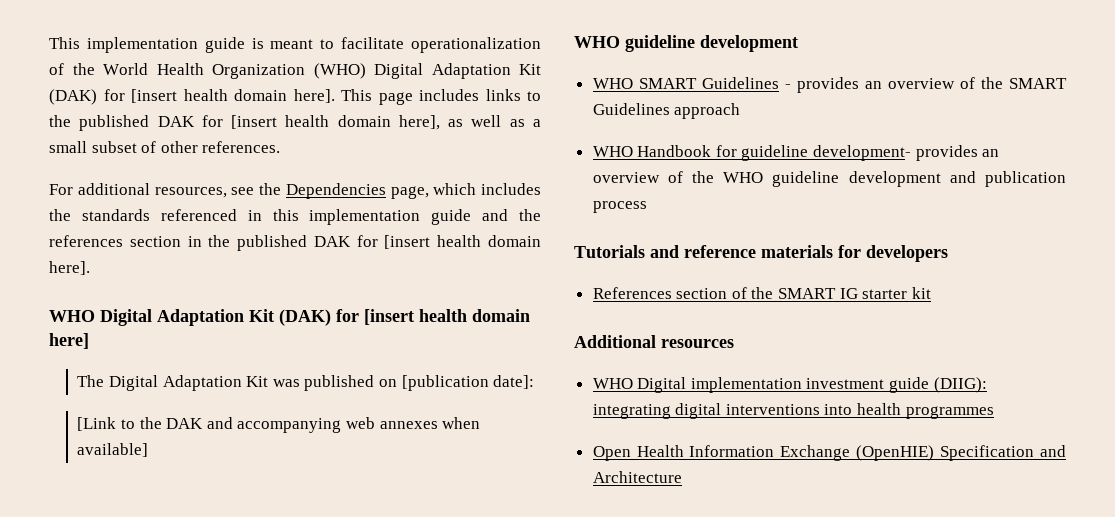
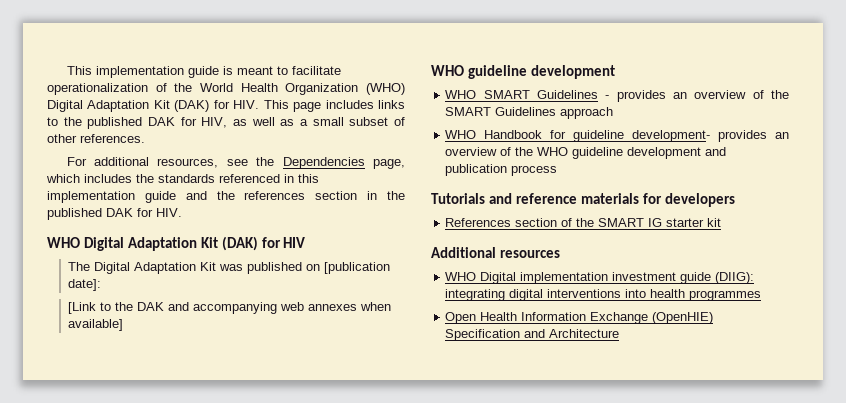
- This implementation guide is meant to facilitate operationalization of the World Health Organization (WHO) Digital Adaptation Kit (DAK) for [insert health domain here]. This page includes links to the published DAK for [insert health domain here], as well as a small subset of other references.
+ This implementation guide is meant to facilitate operationalization of the World Health Organization (WHO) Digital Adaptation Kit (DAK) for HIV. This page includes links to the published DAK for HIV, as well as a small subset of other references.
- For additional resources, see the Dependencies page, which includes the standards referenced in this implementation guide and the references section in the published DAK for [insert health domain here].
+ For additional resources, see the Dependencies page, which includes the standards referenced in this implementation guide and the references section in the published DAK for HIV.
- WHO Digital Adaptation Kit (DAK) for [insert health domain here]
+ WHO Digital Adaptation Kit (DAK) for HIV

